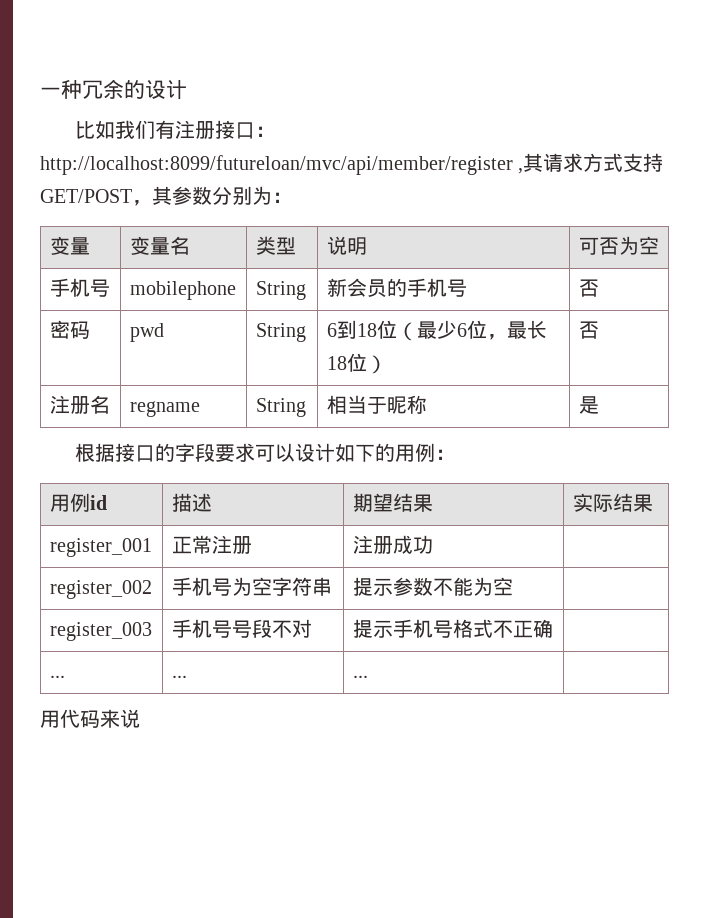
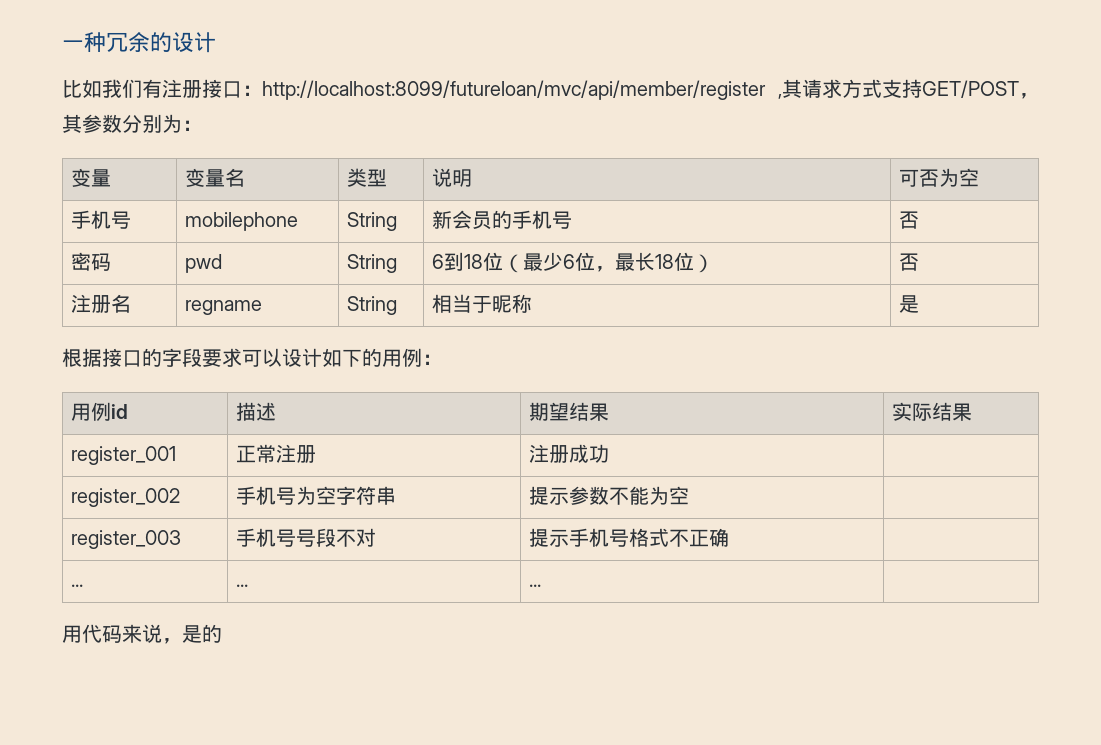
- 用代码来说
+ 用代码来说，是的

